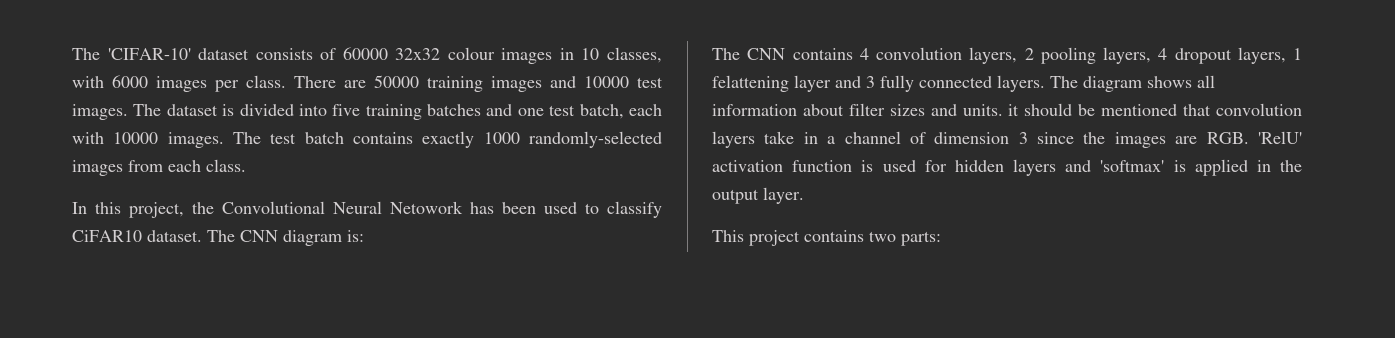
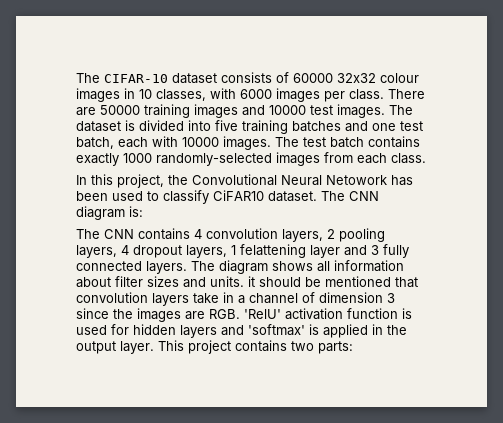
- The 'CIFAR-10' dataset consists of 60000 32x32 colour images in 10 classes, with 6000 images per class.
+ The CIFAR-10 dataset consists of 60000 32x32 colour images in 10 classes, with 6000 images per class.
- The diagram shows all information about filter sizes and units. it should be mentioned that convolution layers take in a channel of dimension 3 since the images are RGB. 'RelU' activation function is used for hidden layers and 'softmax' is applied in the output layer.
- This project contains two parts:
+ The diagram shows all information about filter sizes and units. it should be mentioned that convolution layers take in a channel of dimension 3 since the images are RGB. 'RelU' activation function is used for hidden layers and 'softmax' is applied in the output layer. This project contains two parts:

